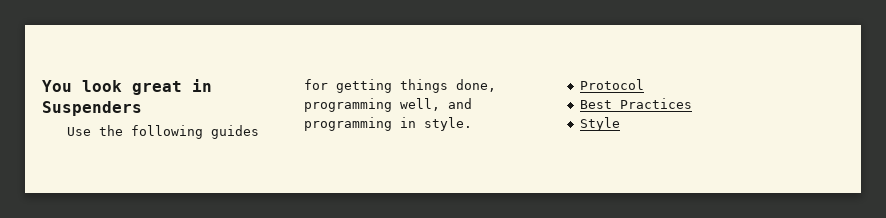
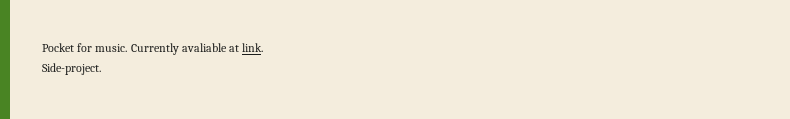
- You look great in Suspenders
- Use the following guides for getting things done, programming well, and programming in style.
- Protocol
- Best Practices
- Style
+ Pocket for music. Currently avaliable at link.
+ Side-project.

